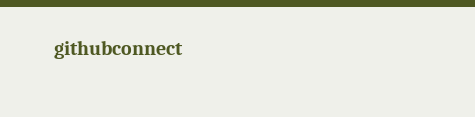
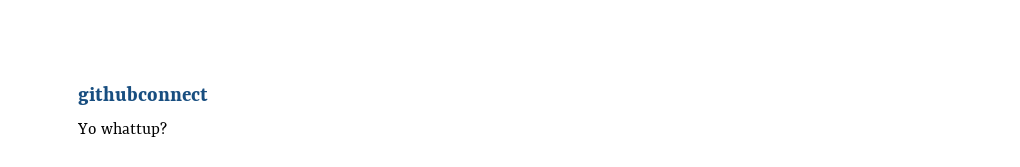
+ Yo whattup?

